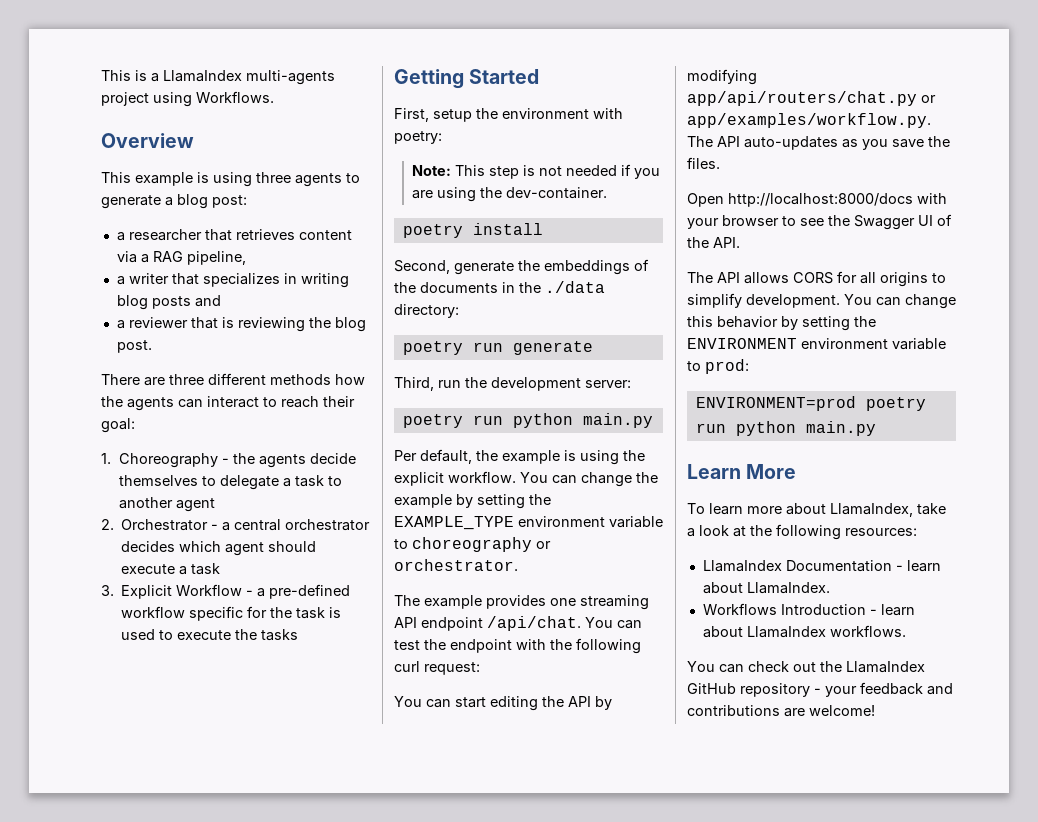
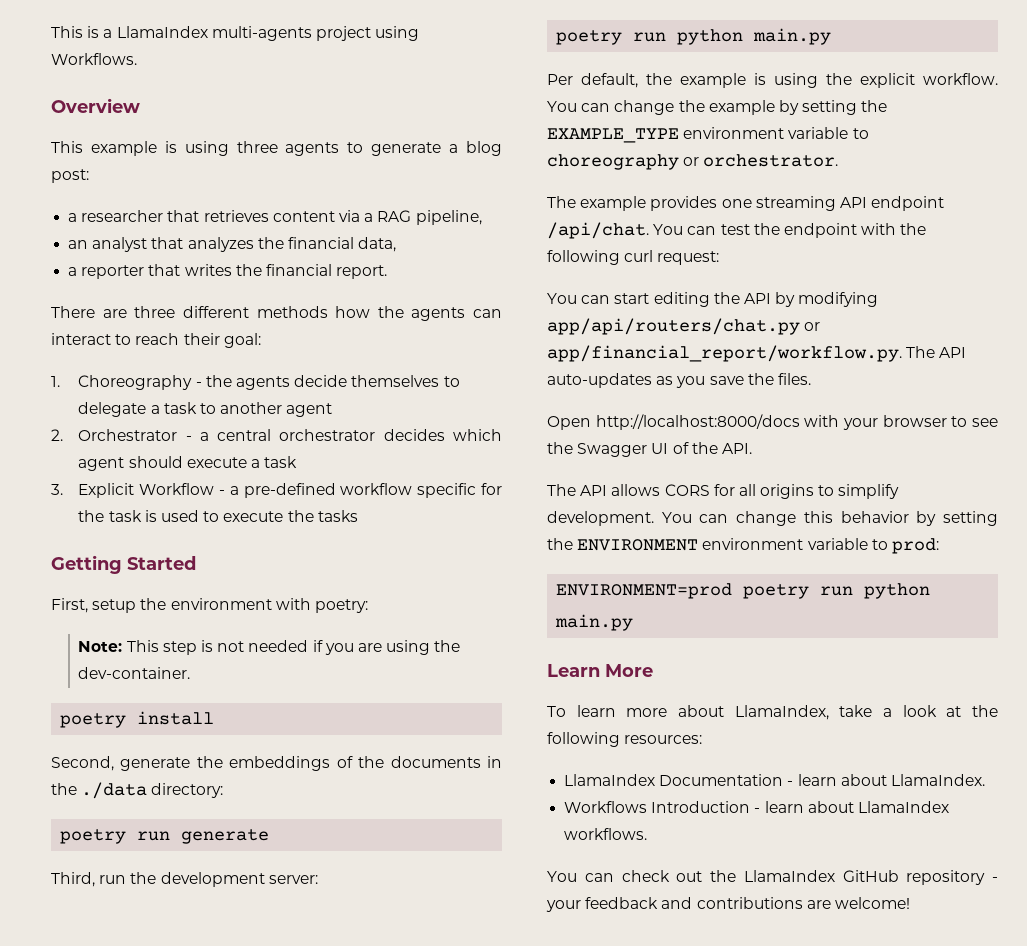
- a writer that specializes in writing blog posts and
- a reviewer that is reviewing the blog post.
+ an analyst that analyzes the financial data,
+ a reporter that writes the financial report.
- You can start editing the API by modifying app/api/routers/chat.py or app/examples/workflow.py. The API auto-updates as you save the files.
+ You can start editing the API by modifying app/api/routers/chat.py or app/financial_report/workflow.py. The API auto-updates as you save the files.

